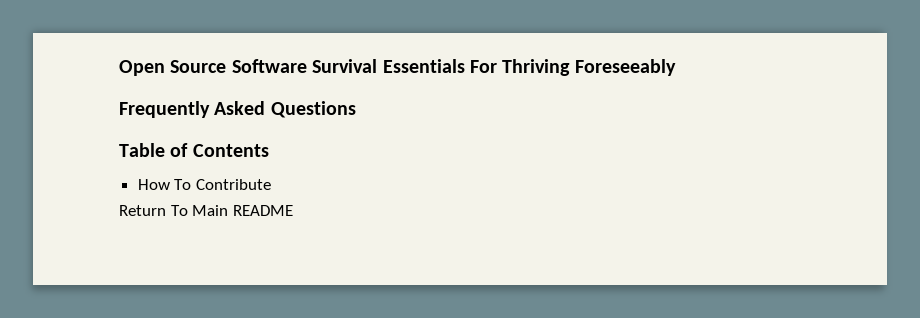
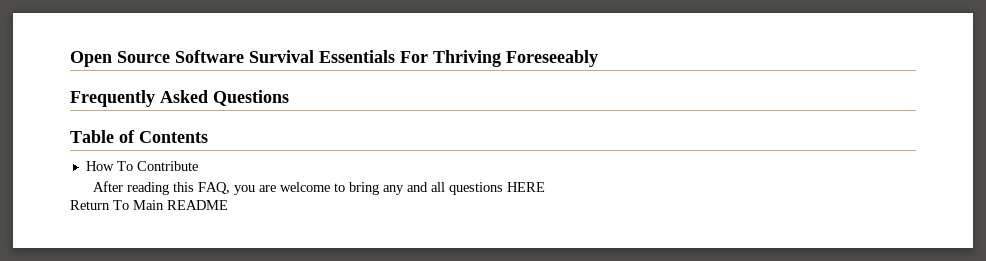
+ After reading this FAQ, you are welcome to bring any and all questions HERE

